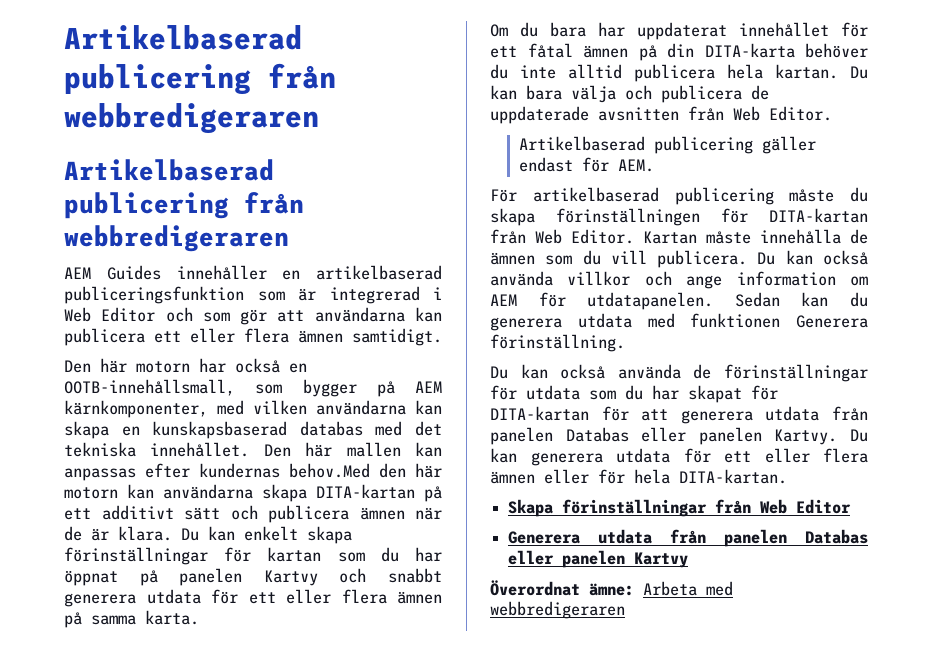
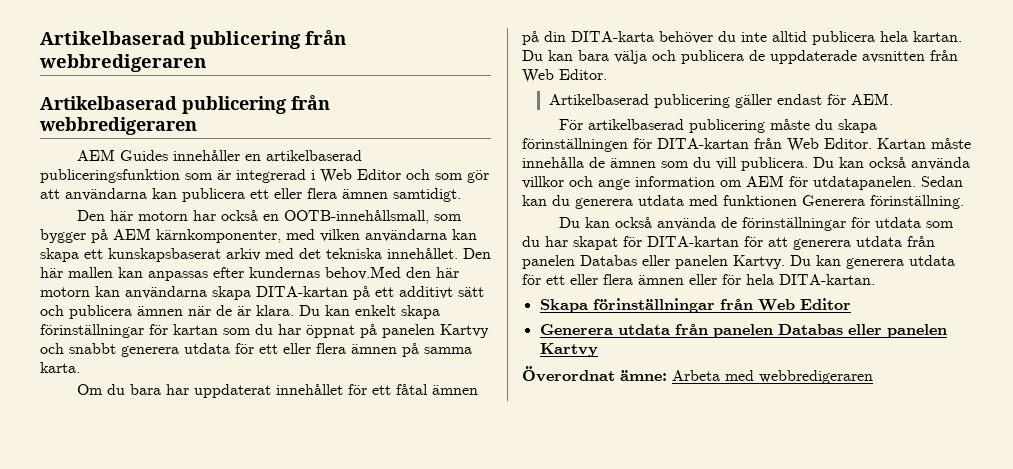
- Den här motorn har också en OOTB-innehållsmall, som bygger på AEM kärnkomponenter, med vilken användarna kan skapa en kunskapsbaserad databas med det tekniska innehållet.
+ Den här motorn har också en OOTB-innehållsmall, som bygger på AEM kärnkomponenter, med vilken användarna kan skapa ett kunskapsbaserat arkiv med det tekniska innehållet.

